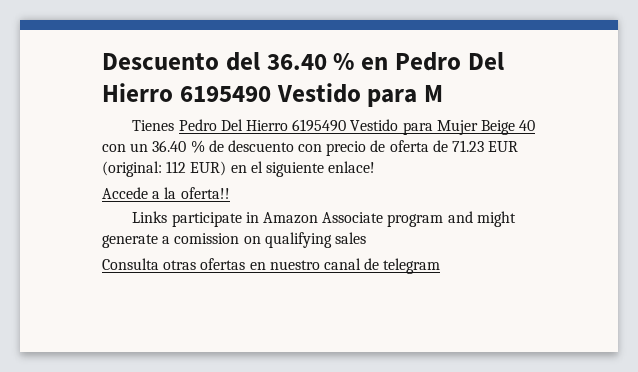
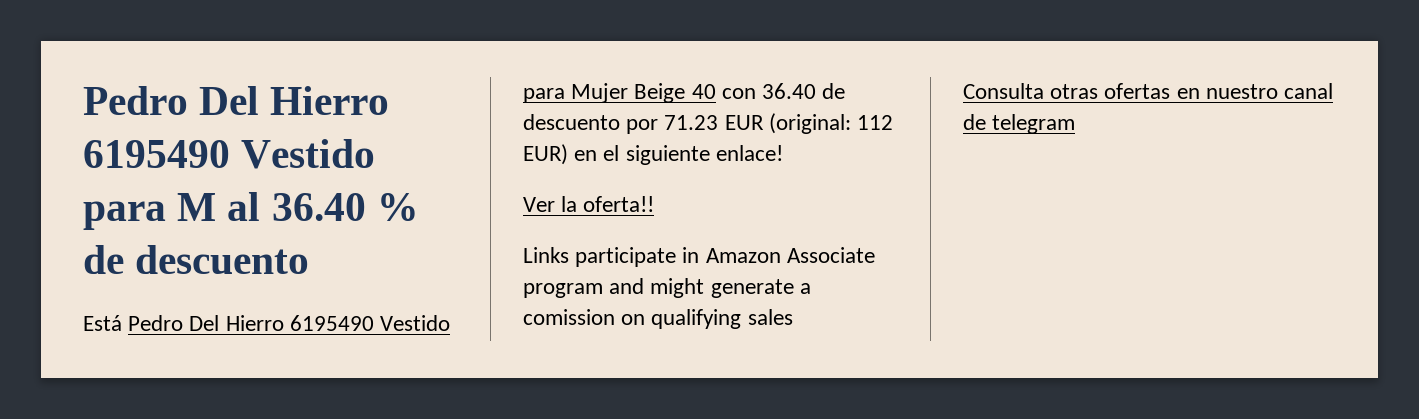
- Descuento del 36.40 % en Pedro Del Hierro 6195490 Vestido para M
- Tienes Pedro Del Hierro 6195490 Vestido para Mujer Beige 40 con un 36.40 % de descuento con precio de oferta de 71.23 EUR (original: 112 EUR) en el siguiente enlace!
+ Pedro Del Hierro 6195490 Vestido para M al 36.40 % de descuento
+ Está Pedro Del Hierro 6195490 Vestido para Mujer Beige 40 con 36.40 de descuento por 71.23 EUR (original: 112 EUR) en el siguiente enlace!
- Accede a la oferta!!
+ Ver la oferta!!

